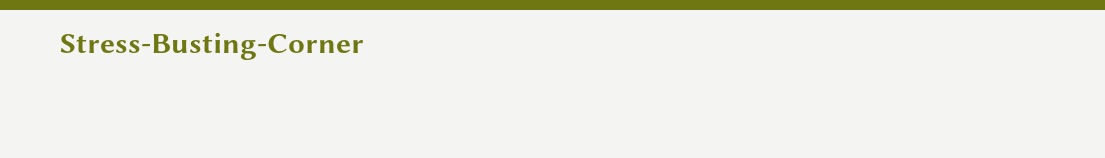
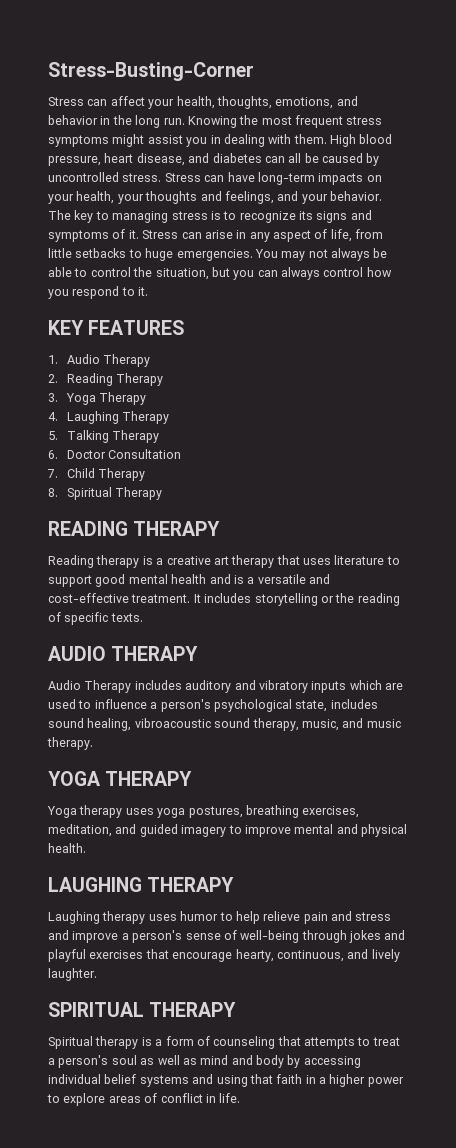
+ Stress can affect your health, thoughts, emotions, and behavior in the long run. Knowing the most frequent stress symptoms might assist you in dealing with them. High blood pressure, heart disease, and diabetes can all be caused by uncontrolled stress. Stress can have long-term impacts on your health, your thoughts and feelings, and your behavior. The key to managing stress is to recognize its signs and symptoms of it. Stress can arise in any aspect of life, from little setbacks to huge emergencies. You may not always be able to control the situation, but you can always control how you respond to it.
+ KEY FEATURES
+ 1. Audio Therapy
+ 2. Reading Therapy
+ 3. Yoga Therapy
+ 4. Laughing Therapy
+ 5. Talking Therapy
+ 6. Doctor Consultation
+ 7. Child Therapy
+ 8. Spiritual Therapy
+ READING THERAPY
+ Reading therapy is a creative art therapy that uses literature to support good mental health and is a versatile and cost-effective treatment. It includes storytelling or the reading of specific texts.
+ AUDIO THERAPY
+ Audio Therapy includes auditory and vibratory inputs which are used to influence a person's psychological state, includes sound healing, vibroacoustic sound therapy, music, and music therapy.
+ YOGA THERAPY
+ Yoga therapy uses yoga postures, breathing exercises, meditation, and guided imagery to improve mental and physical health.
+ LAUGHING THERAPY
+ Laughing therapy uses humor to help relieve pain and stress and improve a person's sense of well-being through jokes and playful exercises that encourage hearty, continuous, and lively laughter.
+ SPIRITUAL THERAPY
+ Spiritual therapy is a form of counseling that attempts to treat a person's soul as well as mind and body by accessing individual belief systems and using that faith in a higher power to explore areas of conflict in life.

